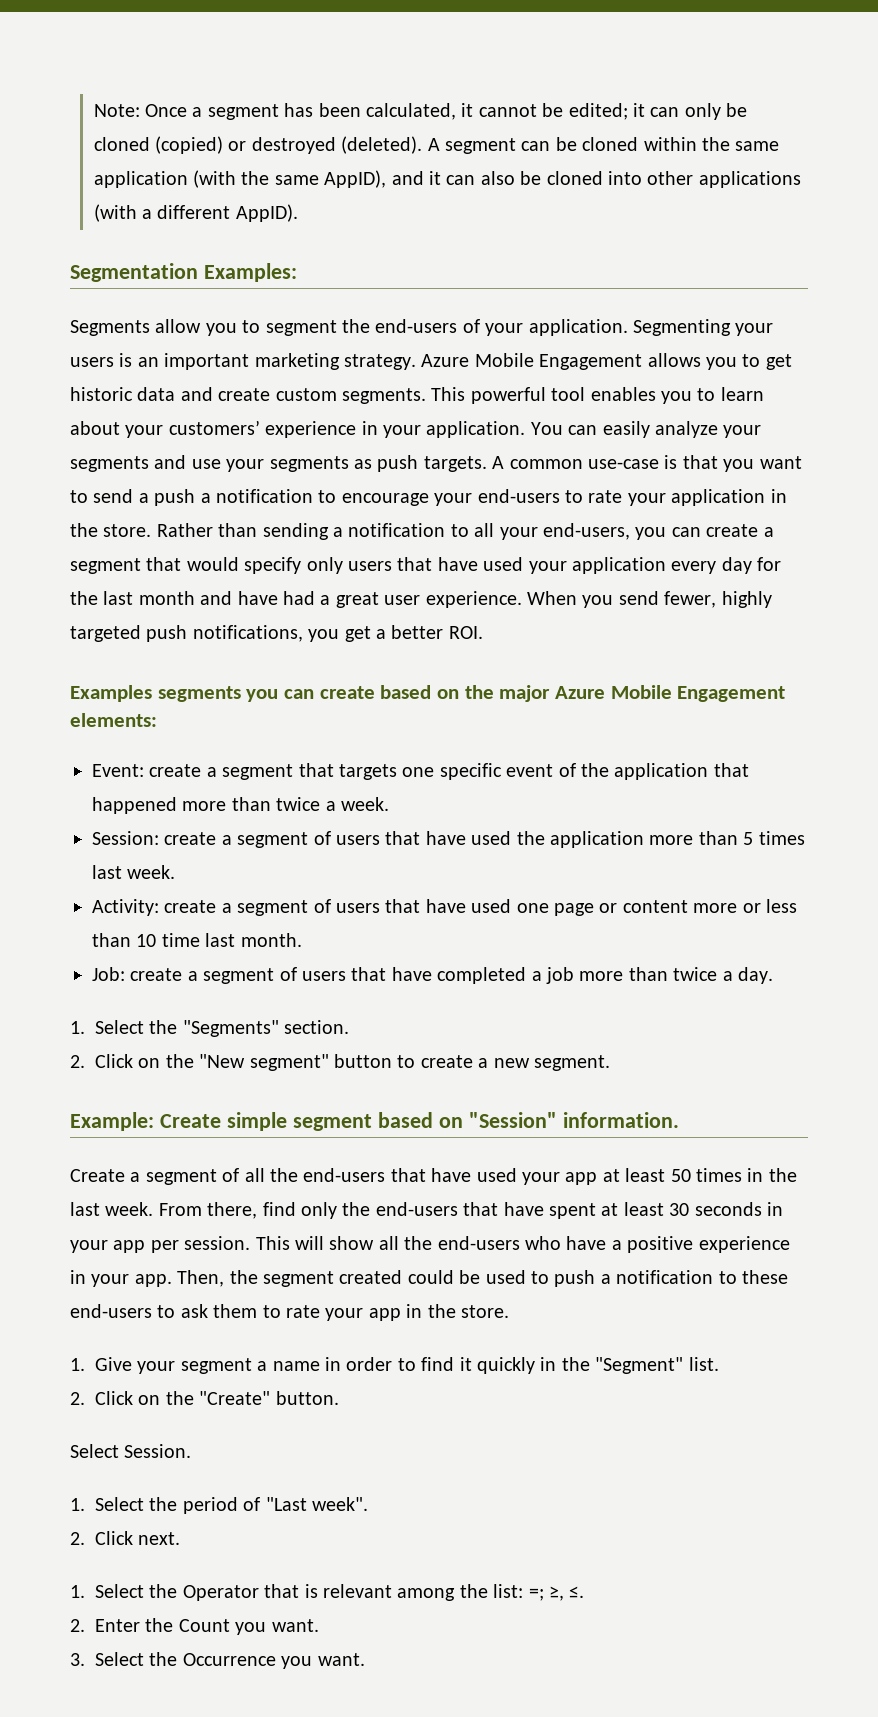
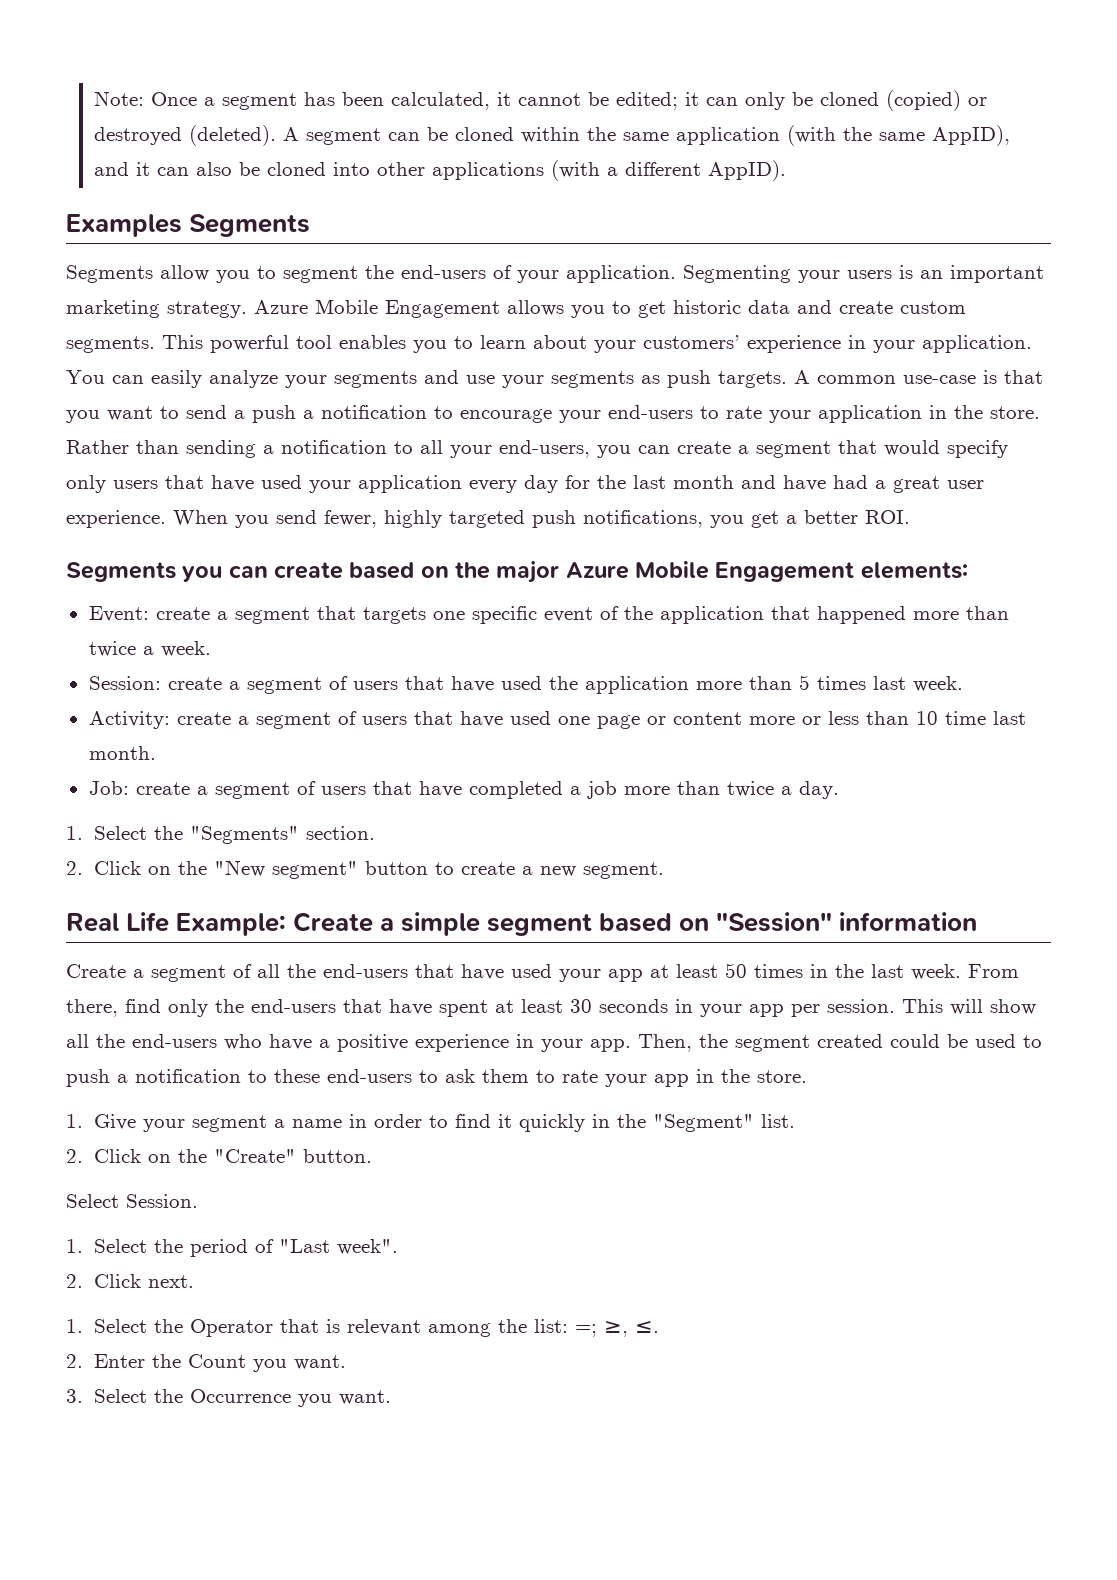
- Segmentation Examples:
+ Examples Segments
- Examples segments you can create based on the major Azure Mobile Engagement elements:
+ Segments you can create based on the major Azure Mobile Engagement elements:
- Example: Create simple segment based on "Session" information.
+ Real Life Example: Create a simple segment based on "Session" information

